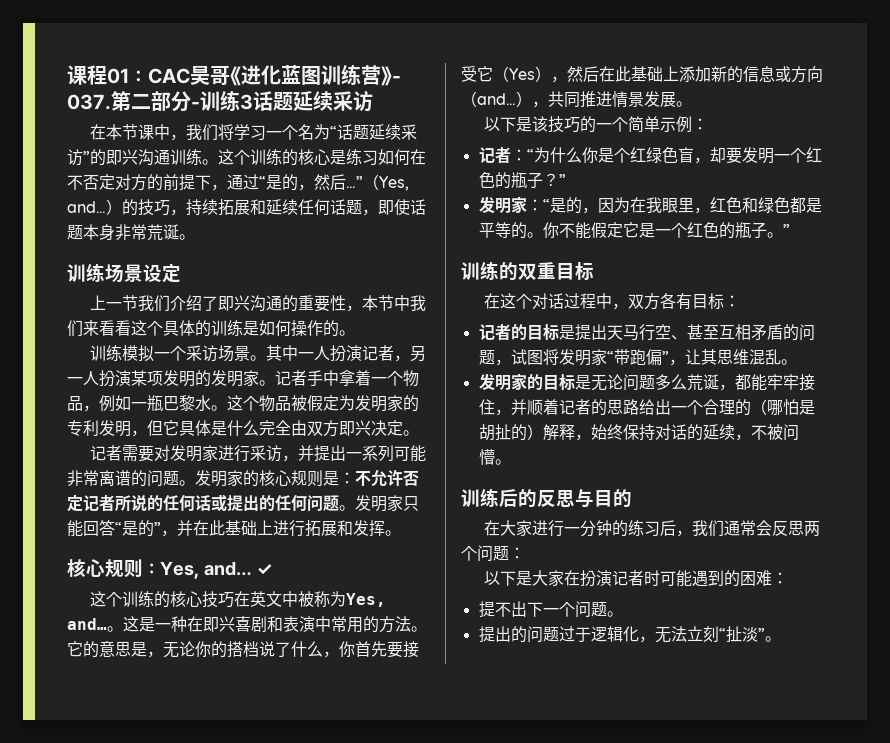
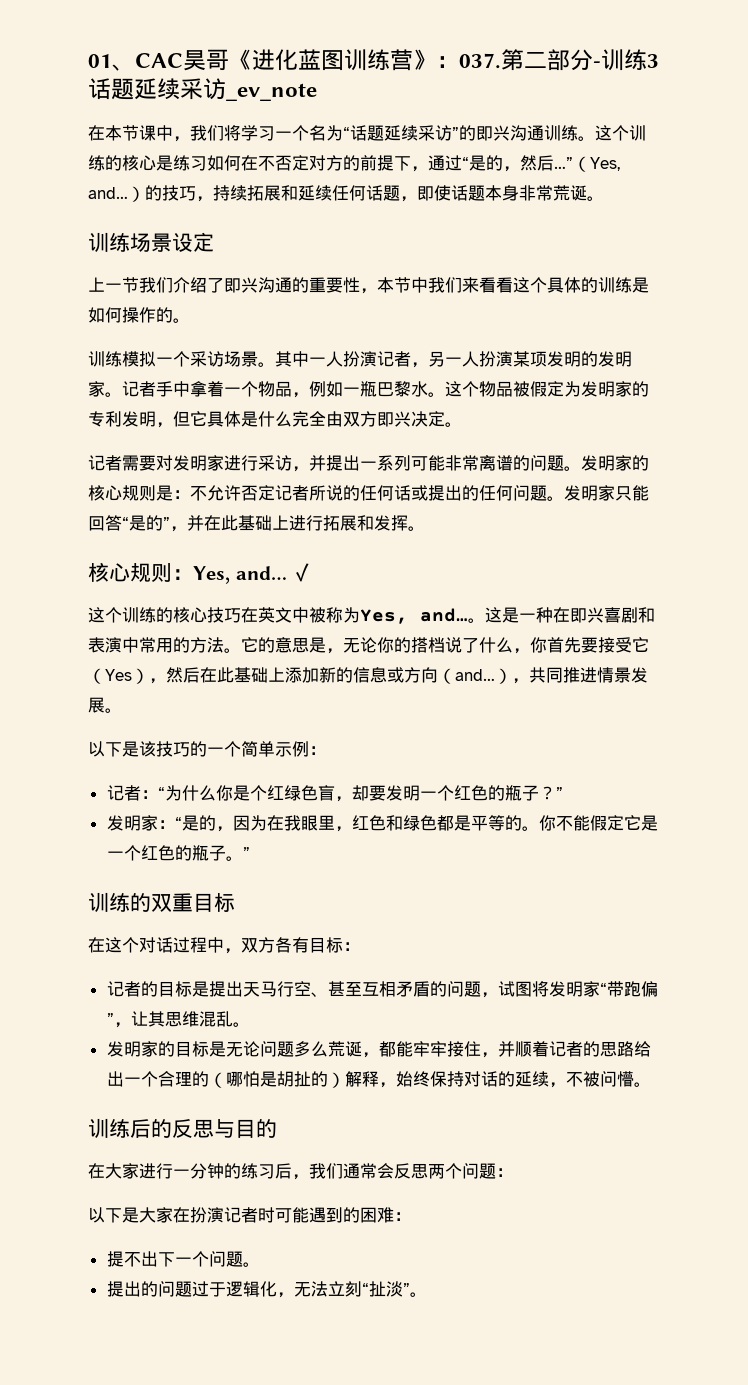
- 课程01：CAC昊哥《进化蓝图训练营》- 037.第二部分-训练3话题延续采访
+ 01、CAC昊哥《进化蓝图训练营》：037.第二部分-训练3话题延续采访_ev_note

